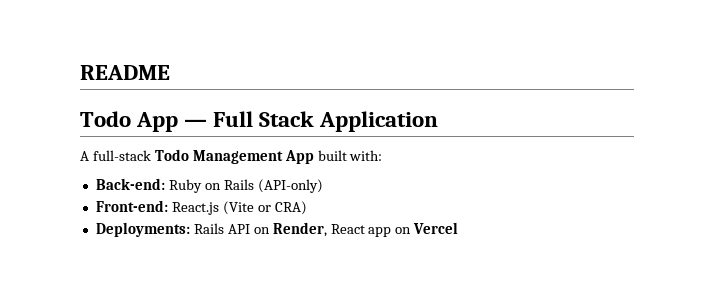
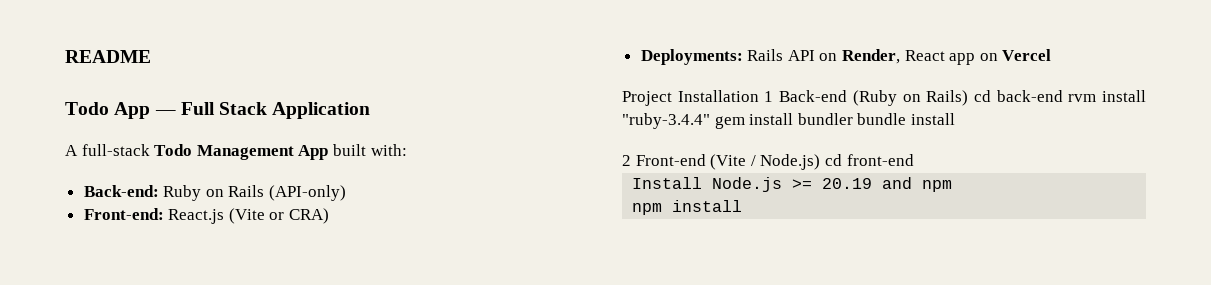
+ Project Installation 1 Back-end (Ruby on Rails) cd back-end rvm install "ruby-3.4.4" gem install bundler bundle install
+ 2 Front-end (Vite / Node.js) cd front-end
+ Install Node.js >= 20.19 and npm
+ npm install

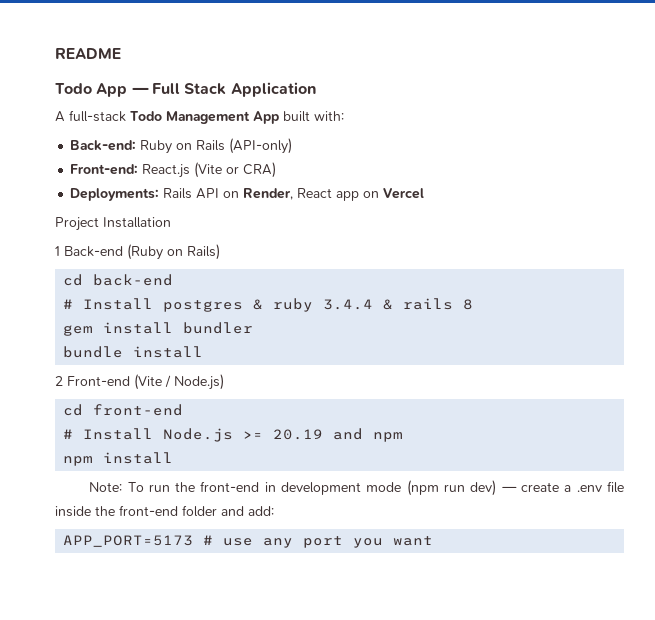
- Project Installation 1 Back-end (Ruby on Rails) cd back-end rvm install "ruby-3.4.4" gem install bundler bundle install
+ Project Installation
+ 1 Back-end (Ruby on Rails)
+ cd back-end
+ # Install postgres & ruby 3.4.4 & rails 8
+ gem install bundler
+ bundle install
- 2 Front-end (Vite / Node.js) cd front-end
+ 2 Front-end (Vite / Node.js)
+ cd front-end
- Install Node.js >= 20.19 and npm
+ # Install Node.js >= 20.19 and npm
+ Note: To run the front-end in development mode (npm run dev) — create a .env file inside the front-end folder and add:
+ APP_PORT=5173 # use any port you want

